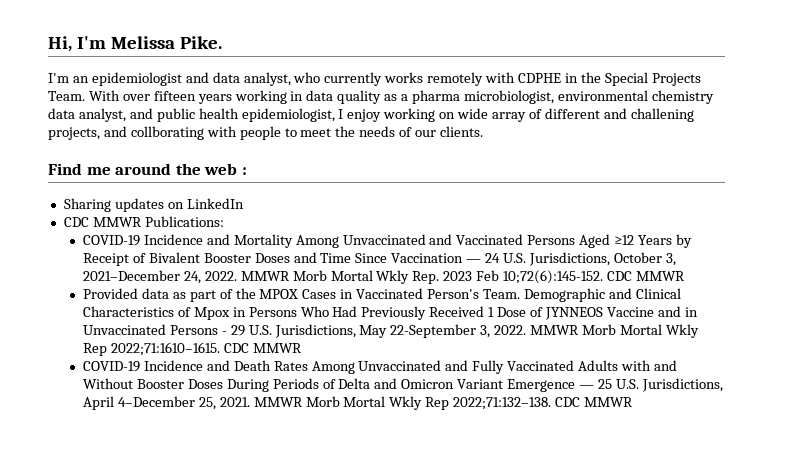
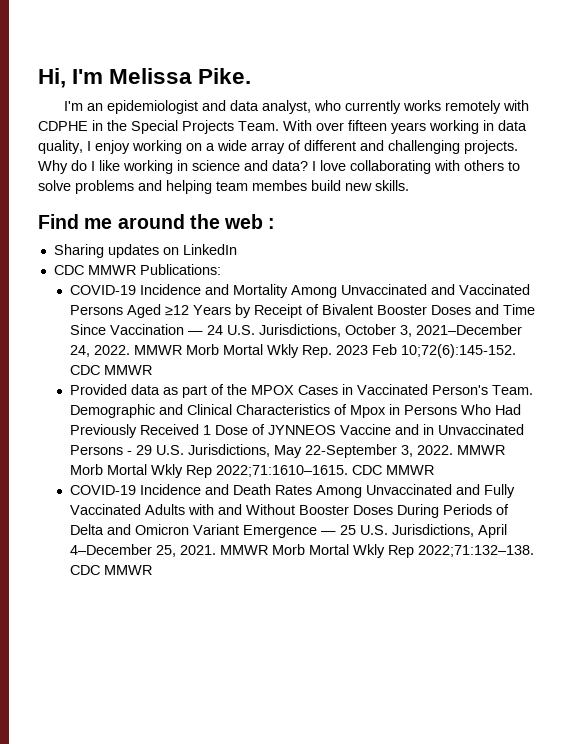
- With over fifteen years working in data quality as a pharma microbiologist, environmental chemistry data analyst, and public health epidemiologist, I enjoy working on wide array of different and challening projects, and collborating with people to meet the needs of our clients.
+ With over fifteen years working in data quality, I enjoy working on a wide array of different and challenging projects. Why do I like working in science and data? I love collaborating with others to solve problems and helping team membes build new skills.

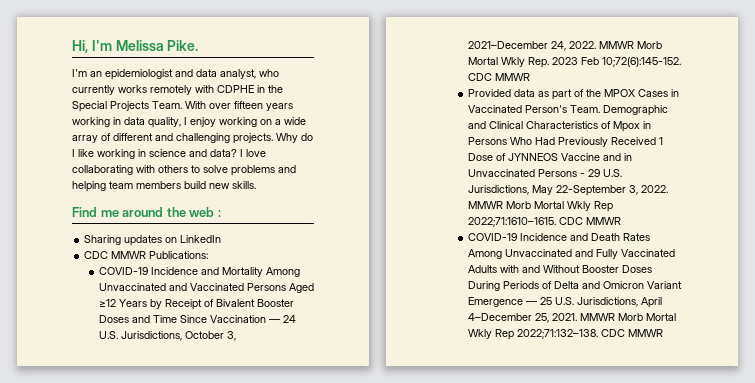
- I love collaborating with others to solve problems and helping team membes build new skills.
+ I love collaborating with others to solve problems and helping team members build new skills.

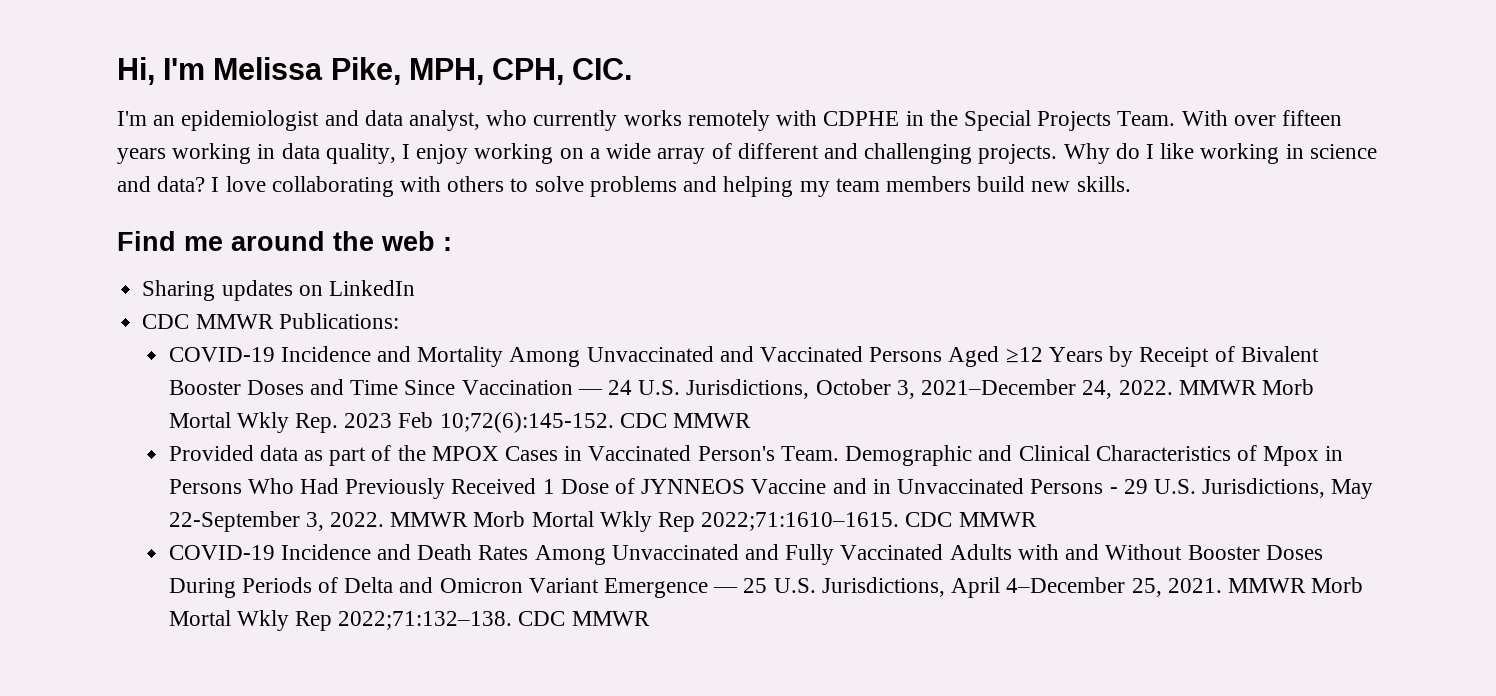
- Hi, I'm Melissa Pike.
+ Hi, I'm Melissa Pike, MPH, CPH, CIC.
- I love collaborating with others to solve problems and helping team members build new skills.
+ I love collaborating with others to solve problems and helping my team members build new skills.

